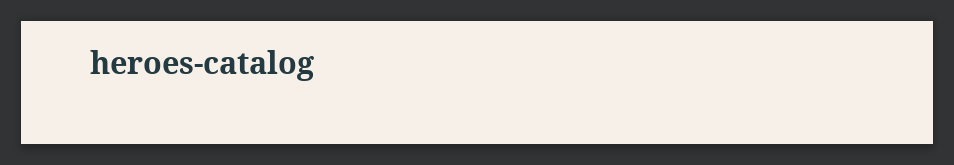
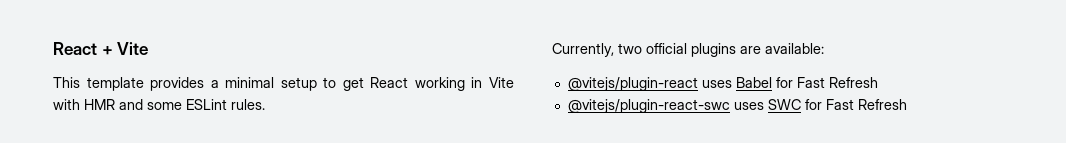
- heroes-catalog
+ React + Vite
+ This template provides a minimal setup to get React working in Vite with HMR and some ESLint rules.
+ Currently, two official plugins are available:
+ @vitejs/plugin-react uses Babel for Fast Refresh
+ @vitejs/plugin-react-swc uses SWC for Fast Refresh

